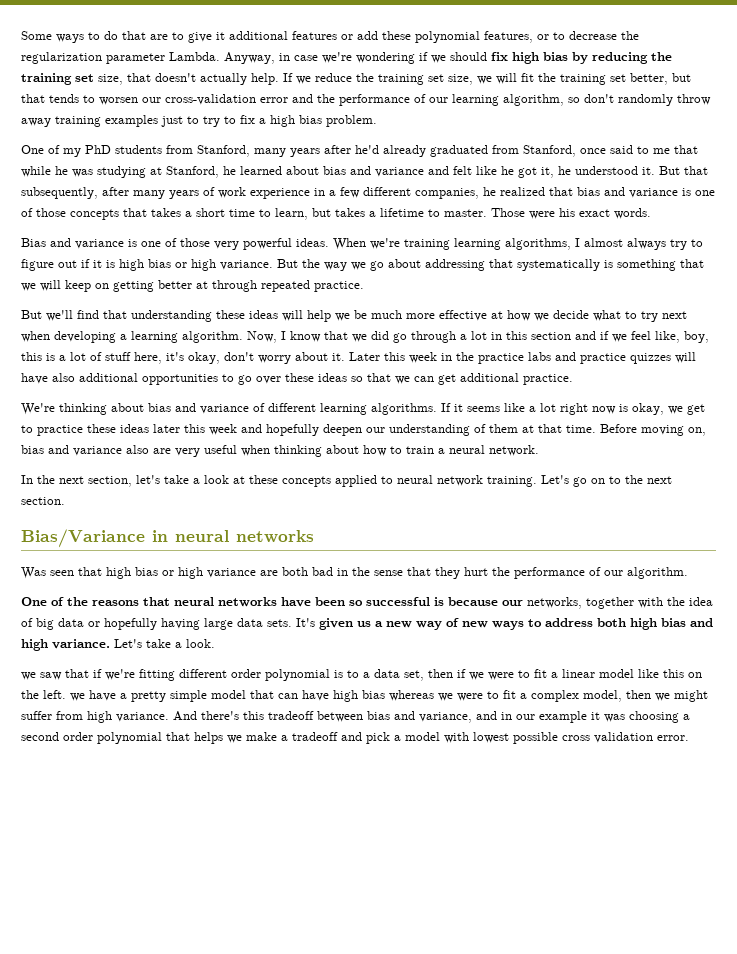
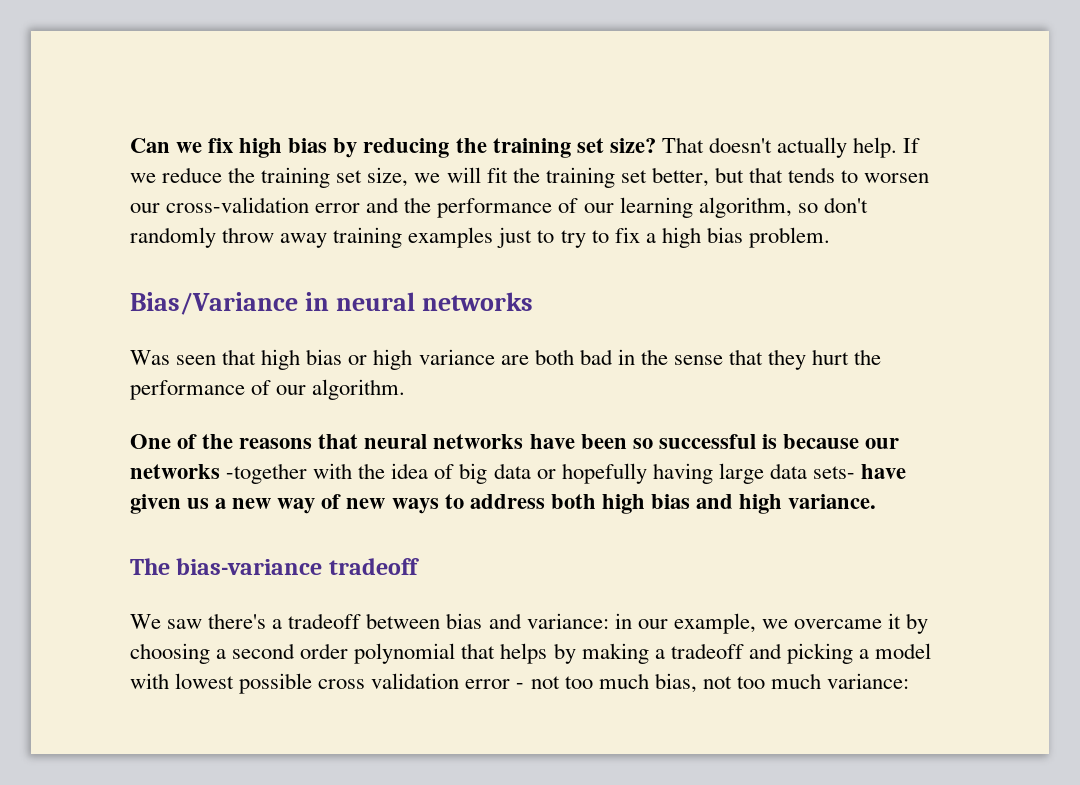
- Some ways to do that are to give it additional features or add these polynomial features, or to decrease the regularization parameter Lambda. Anyway, in case we're wondering if we should fix high bias by reducing the training set size, that doesn't actually help.
+ Can we fix high bias by reducing the training set size? That doesn't actually help.
- One of my PhD students from Stanford, many years after he'd already graduated from Stanford, once said to me that while he was studying at Stanford, he learned about bias and variance and felt like he got it, he understood it. But that subsequently, after many years of work experience in a few different companies, he realized that bias and variance is one of those concepts that takes a short time to learn, but takes a lifetime to master. Those were his exact words.
- Bias and variance is one of those very powerful ideas. When we're training learning algorithms, I almost always try to figure out if it is high bias or high variance. But the way we go about addressing that systematically is something that we will keep on getting better at through repeated practice.
- But we'll find that understanding these ideas will help we be much more effective at how we decide what to try next when developing a learning algorithm. Now, I know that we did go through a lot in this section and if we feel like, boy, this is a lot of stuff here, it's okay, don't worry about it. Later this week in the practice labs and practice quizzes will have also additional opportunities to go over these ideas so that we can get additional practice.
- We're thinking about bias and variance of different learning algorithms. If it seems like a lot right now is okay, we get to practice these ideas later this week and hopefully deepen our understanding of them at that time. Before moving on, bias and variance also are very useful when thinking about how to train a neural network.
- In the next section, let's take a look at these concepts applied to neural network training. Let's go on to the next section.
- One of the reasons that neural networks have been so successful is because our networks, together with the idea of big data or hopefully having large data sets. It's given us a new way of new ways to address both high bias and high variance. Let's take a look.
- we saw that if we're fitting different order polynomial is to a data set, then if we were to fit a linear model like this on the left. we have a pretty simple model that can have high bias whereas we were to fit a complex model, then we might suffer from high variance. And there's this tradeoff between bias and variance, and in our example it was choosing a second order polynomial that helps we make a tradeoff and pick a model with lowest possible cross validation error.
+ One of the reasons that neural networks have been so successful is because our networks -together with the idea of big data or hopefully having large data sets- have given us a new way of new ways to address both high bias and high variance.
+ The bias-variance tradeoff
+ We saw there's a tradeoff between bias and variance: in our example, we overcame it by choosing a second order polynomial that helps by making a tradeoff and picking a model with lowest possible cross validation error - not too much bias, not too much variance:

